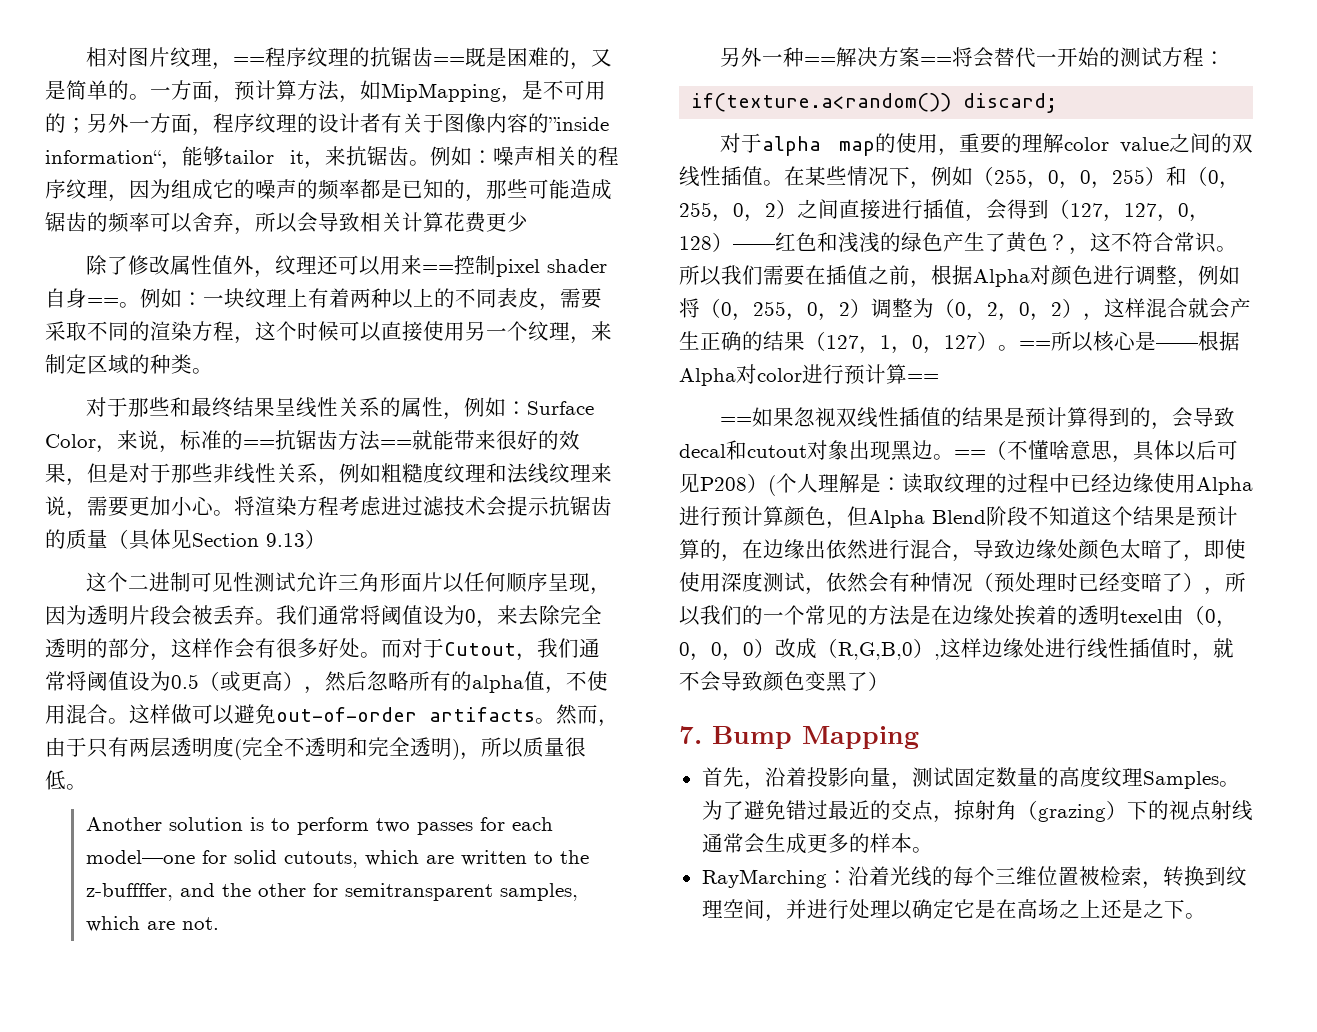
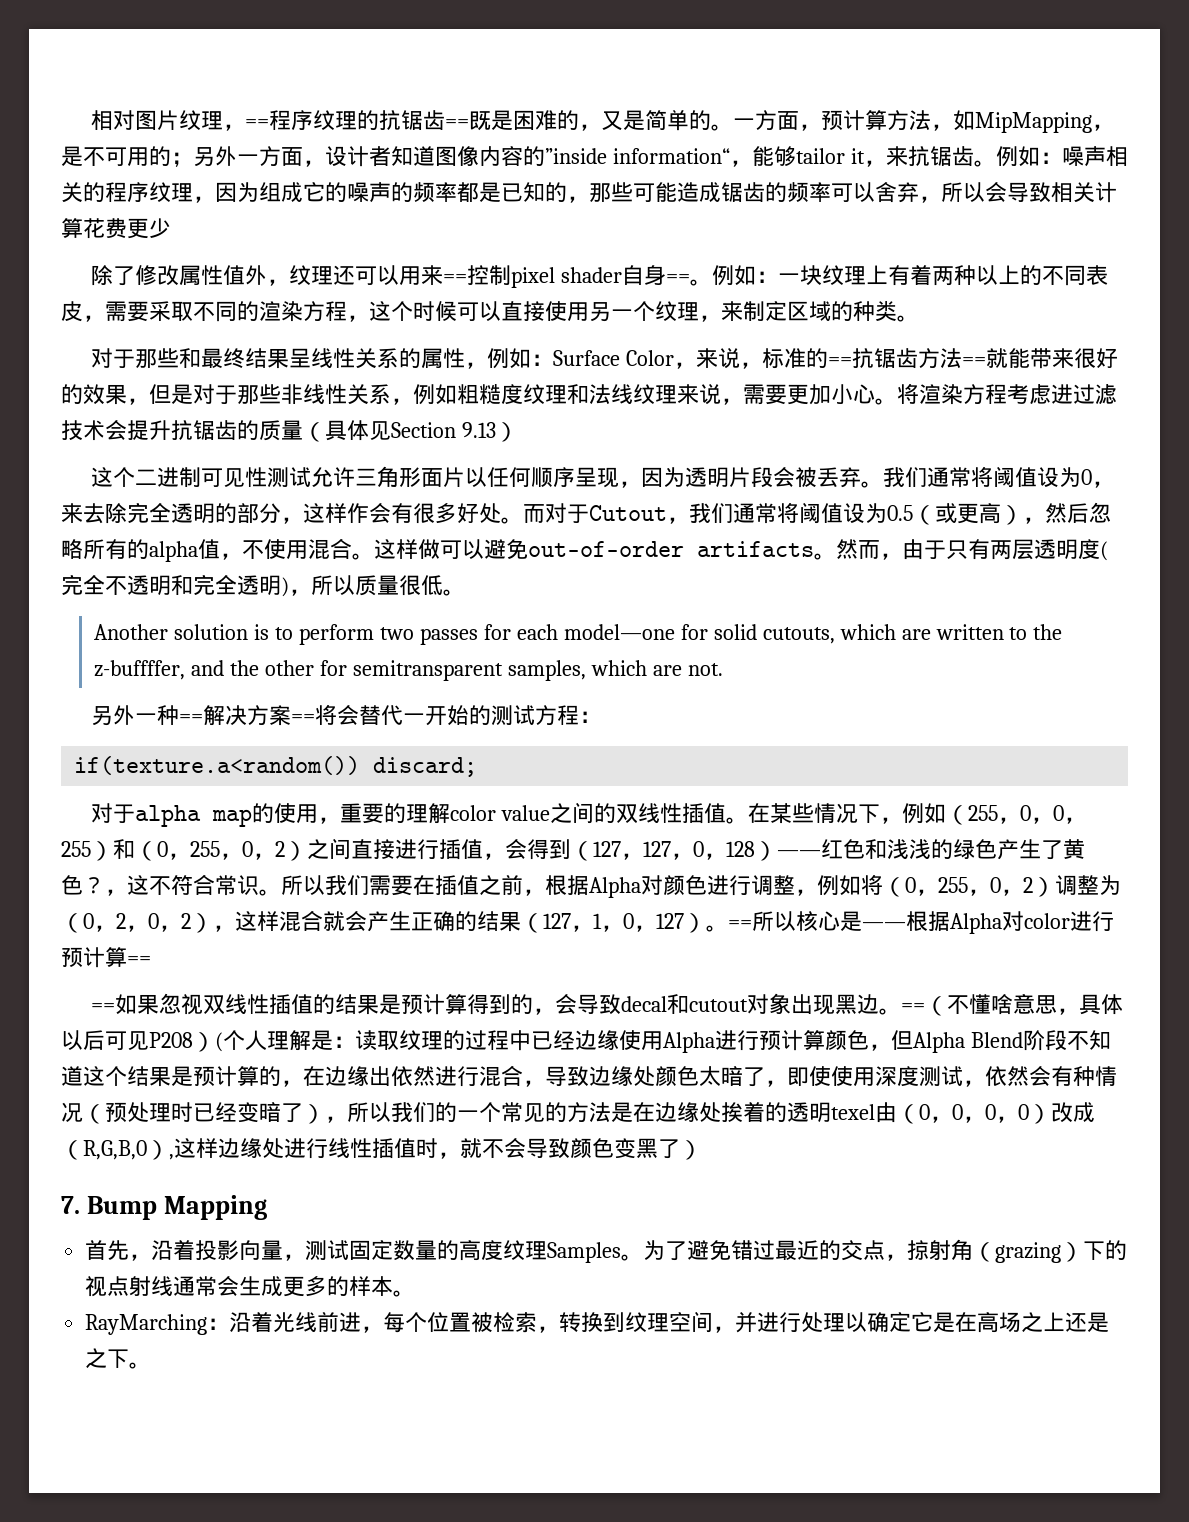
- 一方面，预计算方法，如MipMapping，是不可用的；另外一方面，程序纹理的设计者有关于图像内容的”inside information“，能够tailor it，来抗锯齿。
+ 一方面，预计算方法，如MipMapping，是不可用的；另外一方面，设计者知道图像内容的”inside information“，能够tailor it，来抗锯齿。
- 将渲染方程考虑进过滤技术会提示抗锯齿的质量（具体见Section 9.13）
+ 将渲染方程考虑进过滤技术会提升抗锯齿的质量（具体见Section 9.13）
- RayMarching：沿着光线的每个三维位置被检索，转换到纹理空间，并进行处理以确定它是在高场之上还是之下。
+ RayMarching：沿着光线前进，每个位置被检索，转换到纹理空间，并进行处理以确定它是在高场之上还是之下。

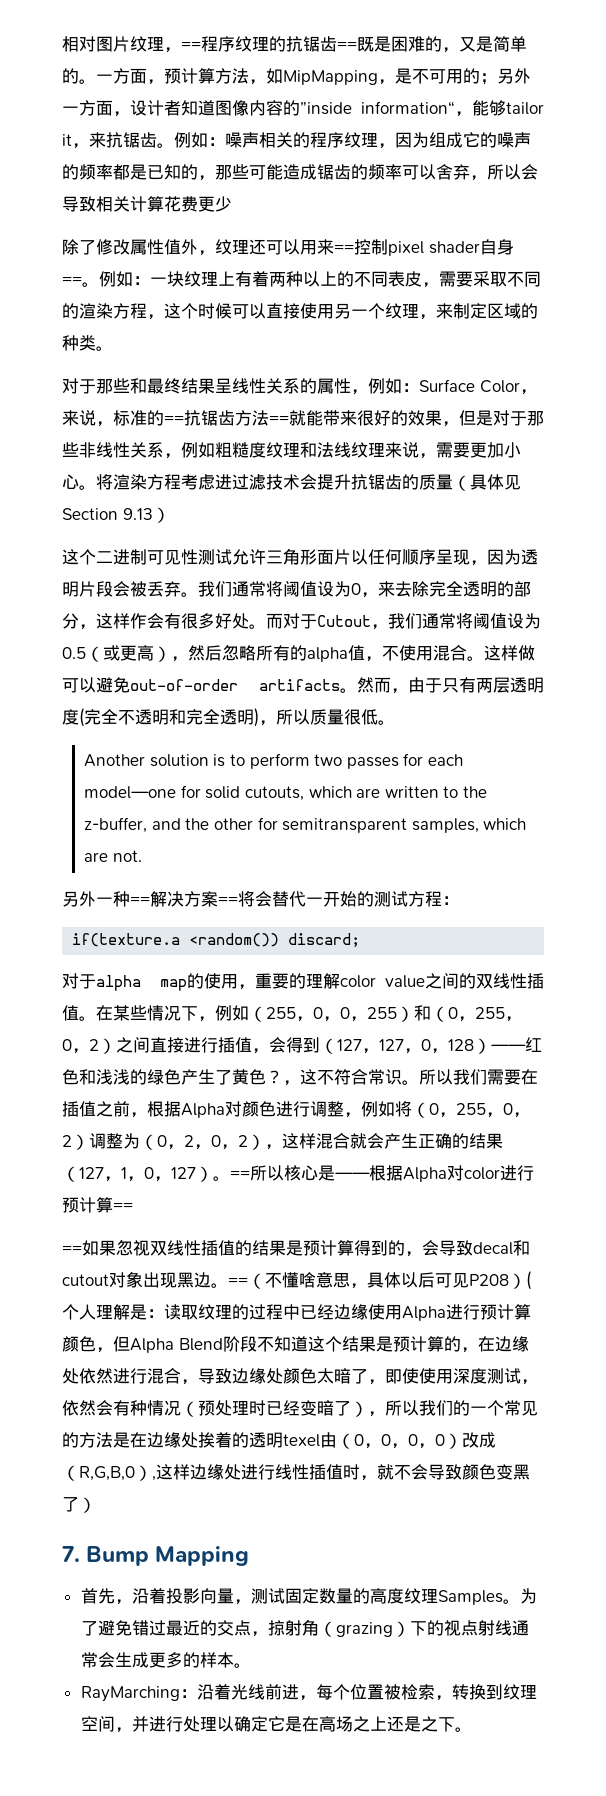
- Another solution is to perform two passes for each model—one for solid cutouts, which are written to the z-buffffer, and the other for semitransparent samples, which are not.
+ Another solution is to perform two passes for each model—one for solid cutouts, which are written to the z-buffer, and the other for semitransparent samples, which are not.
- if(texture.a<random()) discard;
+ if(texture.a <random()) discard;
- 读取纹理的过程中已经边缘使用Alpha进行预计算颜色，但Alpha Blend阶段不知道这个结果是预计算的，在边缘出依然进行混合，导致边缘处颜色太暗了，即使使用深度测试，依然会有种情况（预处理时已经变暗了），所以我们的一个常见的方法是在边缘处挨着的透明texel由（0，0，0，0）改成（R,G,B,0）,这样边缘处进行线性插值时，就不会导致颜色变黑了）
+ 读取纹理的过程中已经边缘使用Alpha进行预计算颜色，但Alpha Blend阶段不知道这个结果是预计算的，在边缘处依然进行混合，导致边缘处颜色太暗了，即使使用深度测试，依然会有种情况（预处理时已经变暗了），所以我们的一个常见的方法是在边缘处挨着的透明texel由（0，0，0，0）改成（R,G,B,0）,这样边缘处进行线性插值时，就不会导致颜色变黑了）

